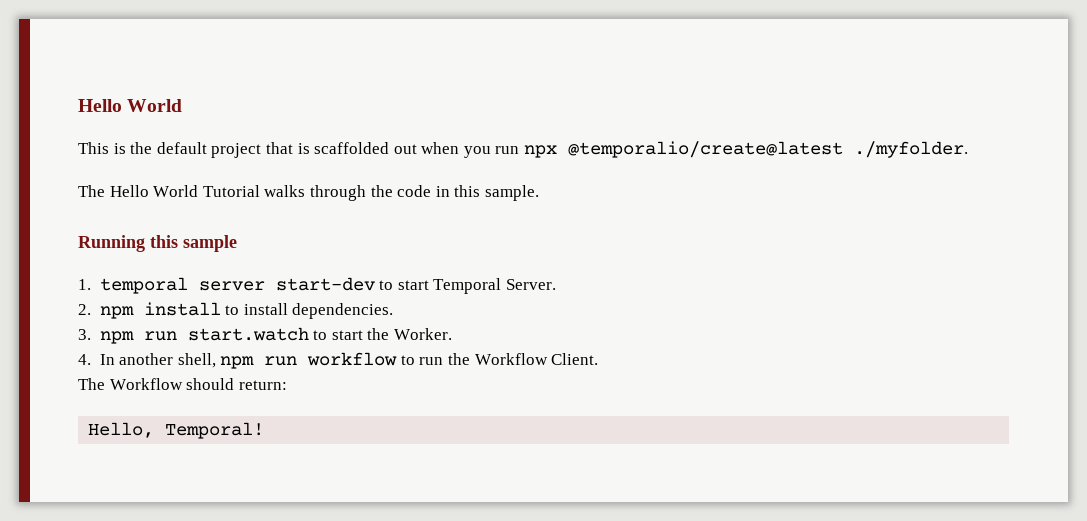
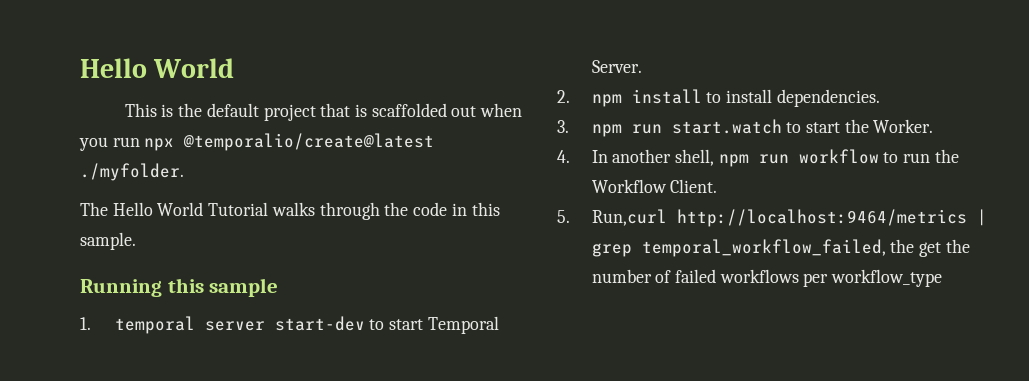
- The Workflow should return:
- Hello, Temporal!
+ 5. Run,curl http://localhost:9464/metrics | grep temporal_workflow_failed, the get the number of failed workflows per workflow_type

